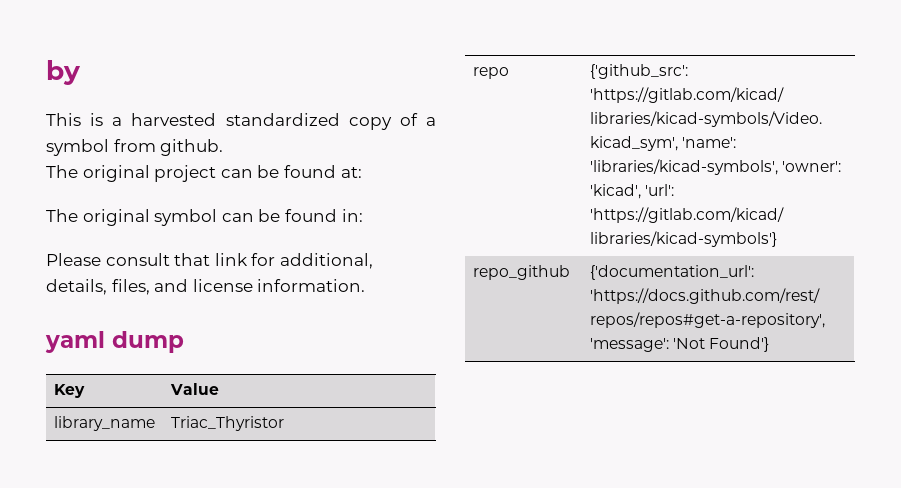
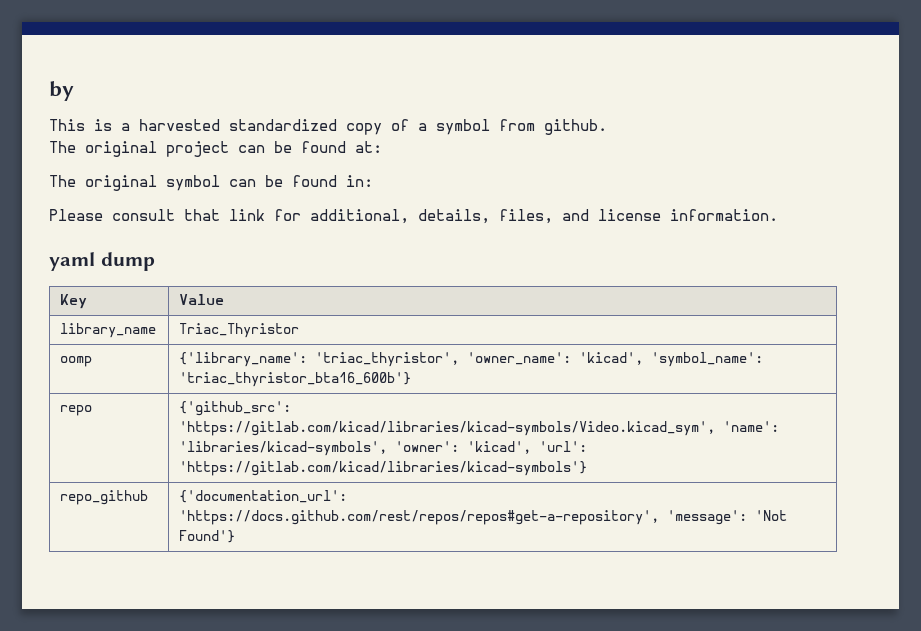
+ oomp | {'library_name': 'triac_thyristor', 'owner_name': 'kicad', 'symbol_name': 'triac_thyristor_bta16_600b'}

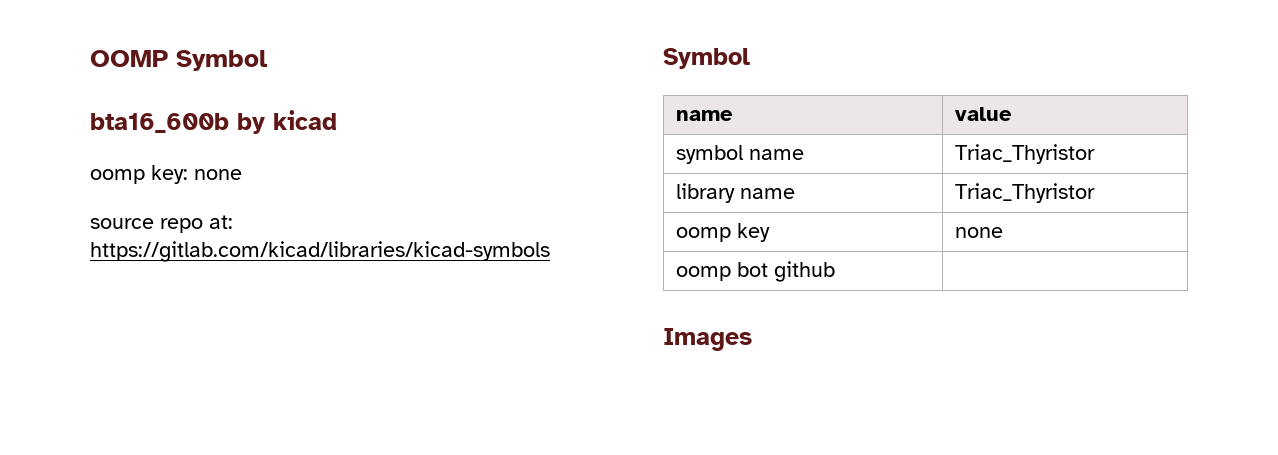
- by
- This is a harvested standardized copy of a symbol from github.
- The original project can be found at:
- The original symbol can be found in:
- Please consult that link for additional, details, files, and license information.
- yaml dump
- Key | Value
- library_name | Triac_Thyristor
- oomp | {'library_name': 'triac_thyristor', 'owner_name': 'kicad', 'symbol_name': 'triac_thyristor_bta16_600b'}
- repo | {'github_src': 'https://gitlab.com/kicad/libraries/kicad-symbols/Video.kicad_sym', 'name': 'libraries/kicad-symbols', 'owner': 'kicad', 'url': 'https://gitlab.com/kicad/libraries/kicad-symbols'}
- repo_github | {'documentation_url': 'https://docs.github.com/rest/repos/repos#get-a-repository', 'message': 'Not Found'}
+ OOMP Symbol
+ bta16_600b by kicad
+ oomp key: none
+ source repo at: https://gitlab.com/kicad/libraries/kicad-symbols
+ Symbol
+ name | value
+ symbol name | Triac_Thyristor
+ library name | Triac_Thyristor
+ oomp key | none
+ oomp bot github |
+ Images

